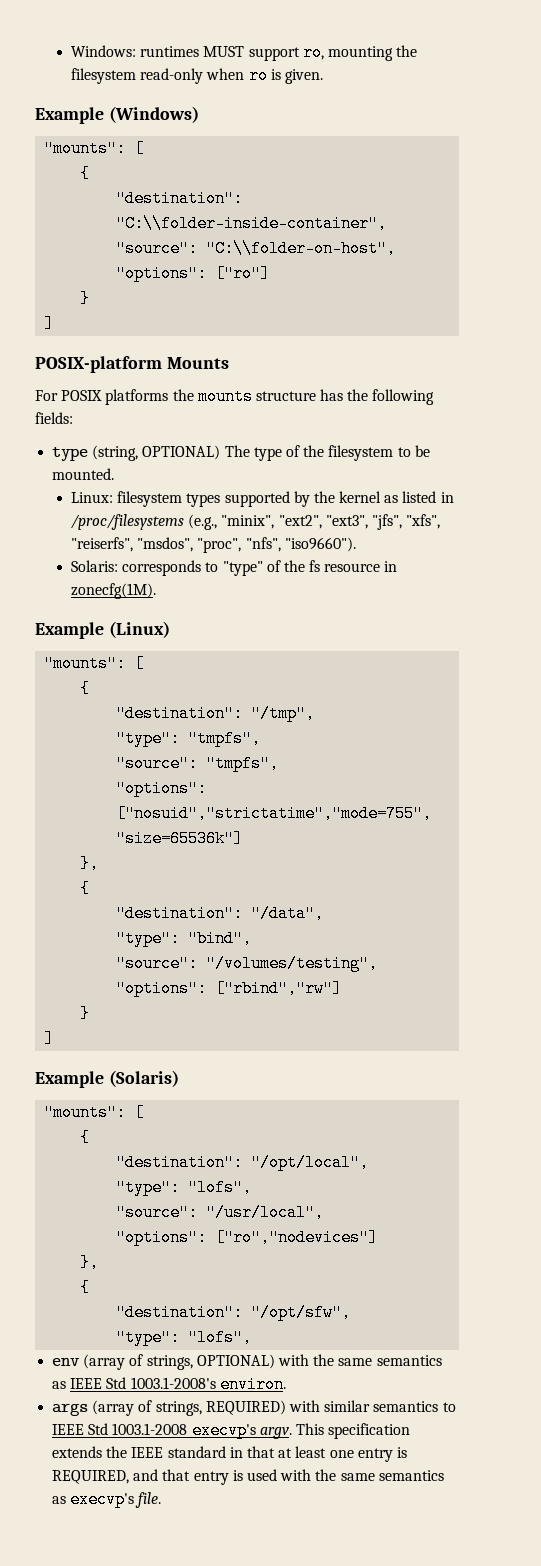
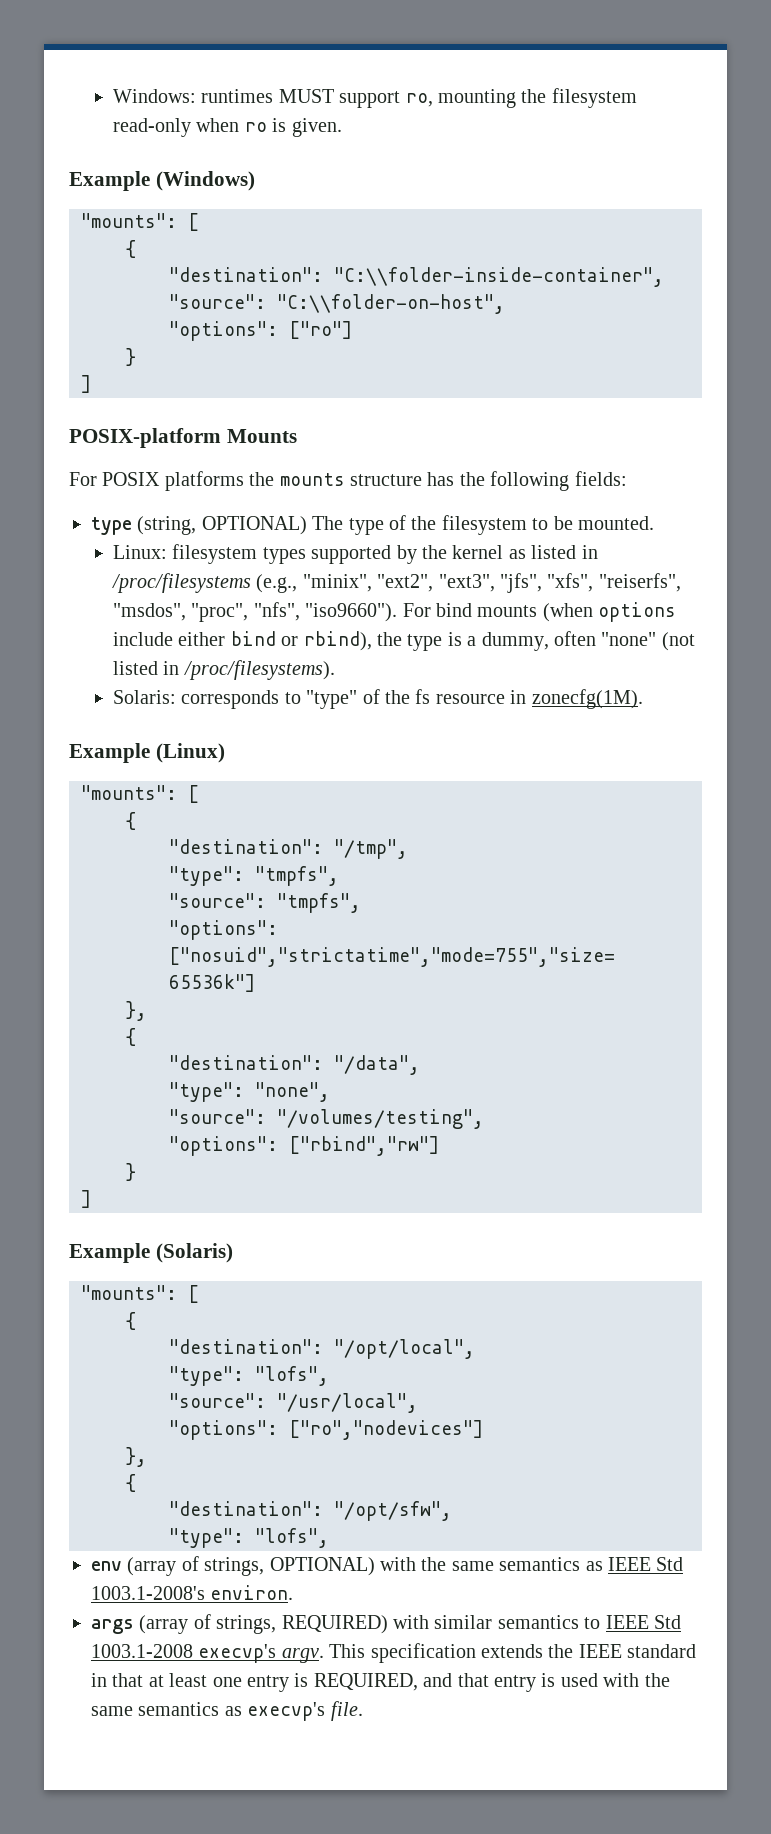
+ For bind mounts (when options include either bind or rbind), the type is a dummy, often "none" (not listed in /proc/filesystems).
- "type": "bind",
+ "type": "none",

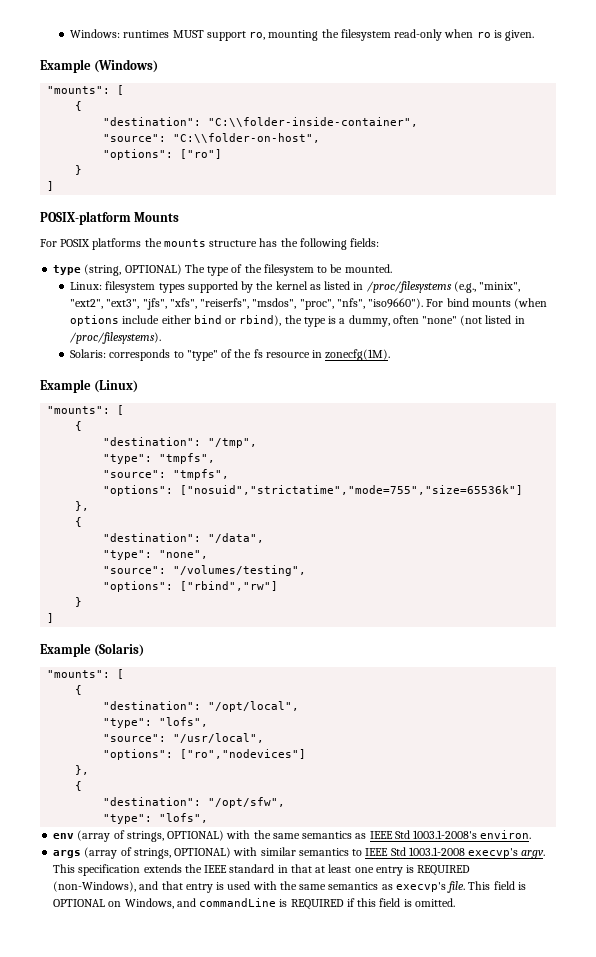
- args (array of strings, REQUIRED) with similar semantics to IEEE Std 1003.1-2008 execvp's argv.
+ args (array of strings, OPTIONAL) with similar semantics to IEEE Std 1003.1-2008 execvp's argv.
- This specification extends the IEEE standard in that at least one entry is REQUIRED, and that entry is used with the same semantics as execvp's file.
+ This specification extends the IEEE standard in that at least one entry is REQUIRED (non-Windows), and that entry is used with the same semantics as execvp's file.
+ This field is OPTIONAL on Windows, and commandLine is REQUIRED if this field is omitted.

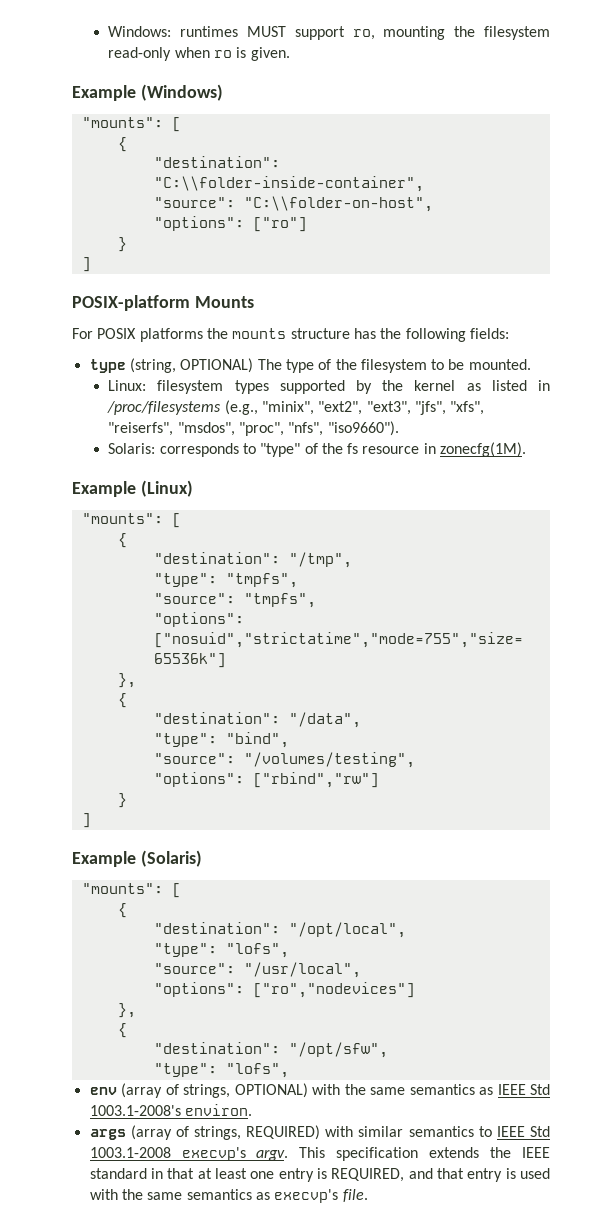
- For bind mounts (when options include either bind or rbind), the type is a dummy, often "none" (not listed in /proc/filesystems).
- "type": "none",
+ "type": "bind",
- args (array of strings, OPTIONAL) with similar semantics to IEEE Std 1003.1-2008 execvp's argv.
+ args (array of strings, REQUIRED) with similar semantics to IEEE Std 1003.1-2008 execvp's argv.
- This specification extends the IEEE standard in that at least one entry is REQUIRED (non-Windows), and that entry is used with the same semantics as execvp's file. This field is OPTIONAL on Windows, and commandLine is REQUIRED if this field is omitted.
+ This specification extends the IEEE standard in that at least one entry is REQUIRED, and that entry is used with the same semantics as execvp's file.

